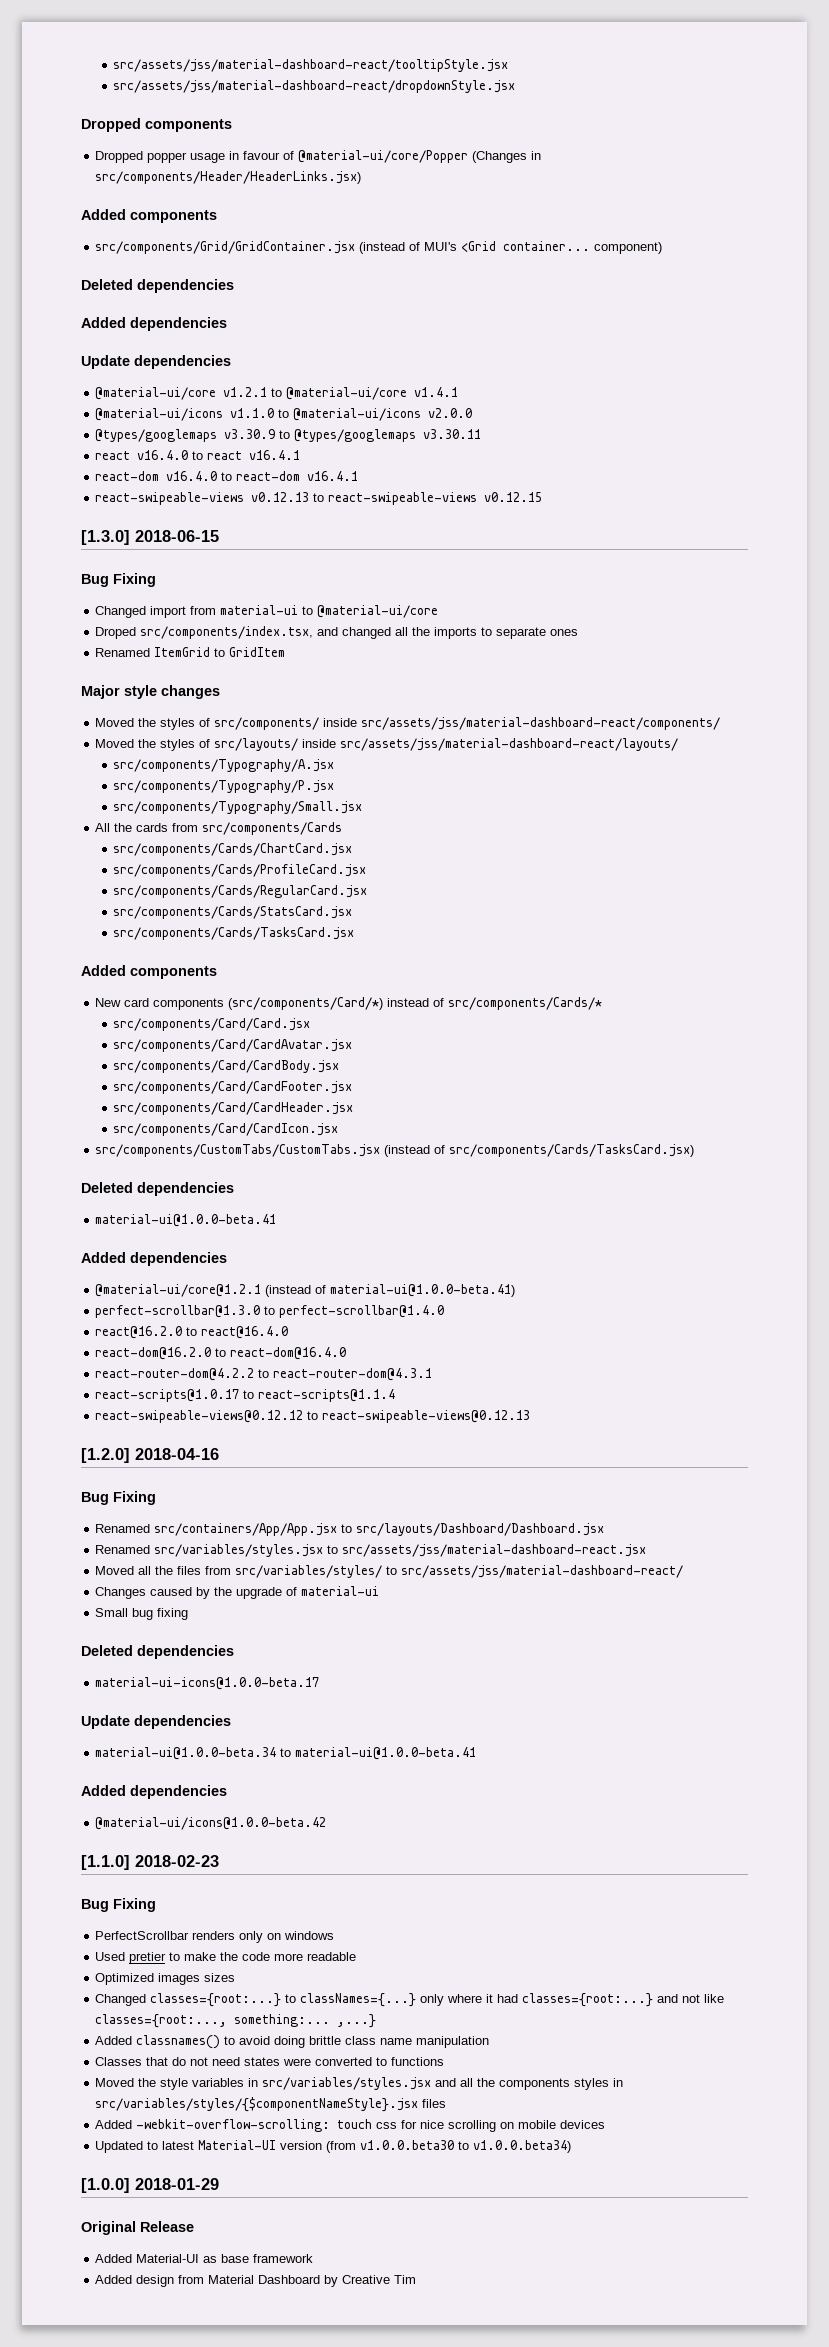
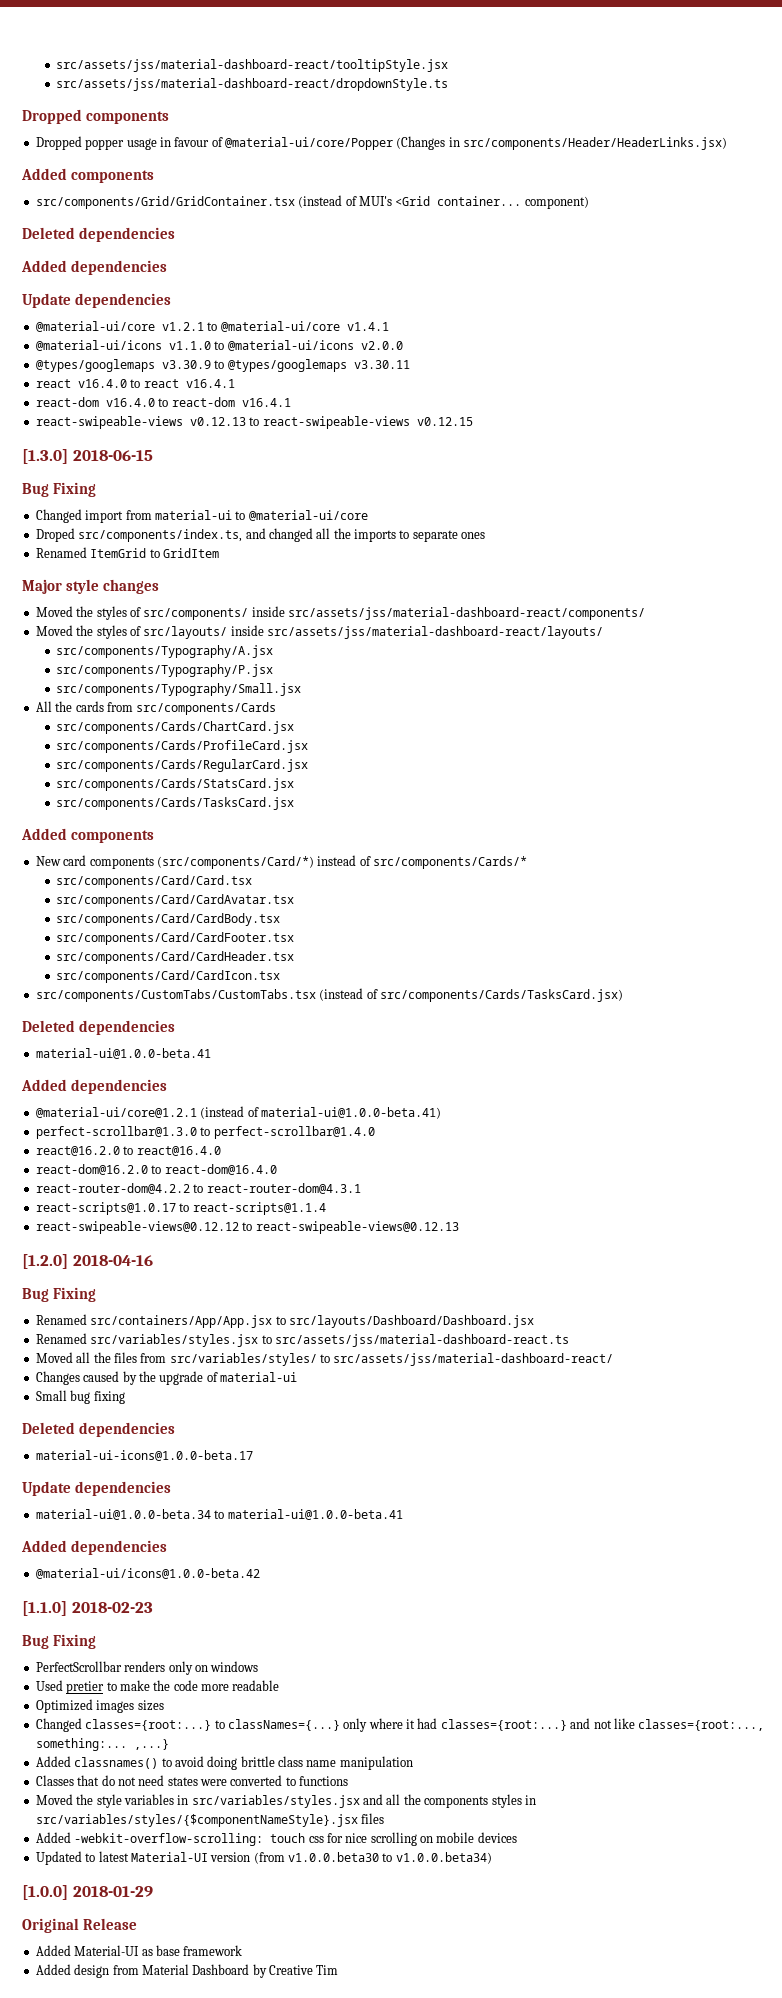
- src/assets/jss/material-dashboard-react/dropdownStyle.jsx
+ src/assets/jss/material-dashboard-react/dropdownStyle.ts
- src/components/Grid/GridContainer.jsx (instead of MUI's <Grid container... component)
+ src/components/Grid/GridContainer.tsx (instead of MUI's <Grid container... component)
- Droped src/components/index.tsx, and changed all the imports to separate ones
+ Droped src/components/index.ts, and changed all the imports to separate ones
- src/components/Card/Card.jsx
- src/components/Card/CardAvatar.jsx
- src/components/Card/CardBody.jsx
- src/components/Card/CardFooter.jsx
- src/components/Card/CardHeader.jsx
- src/components/Card/CardIcon.jsx
- src/components/CustomTabs/CustomTabs.jsx (instead of src/components/Cards/TasksCard.jsx)
+ src/components/Card/Card.tsx
+ src/components/Card/CardAvatar.tsx
+ src/components/Card/CardBody.tsx
+ src/components/Card/CardFooter.tsx
+ src/components/Card/CardHeader.tsx
+ src/components/Card/CardIcon.tsx
+ src/components/CustomTabs/CustomTabs.tsx (instead of src/components/Cards/TasksCard.jsx)
- Renamed src/variables/styles.jsx to src/assets/jss/material-dashboard-react.jsx
+ Renamed src/variables/styles.jsx to src/assets/jss/material-dashboard-react.ts

